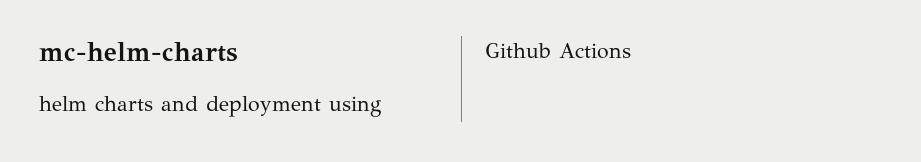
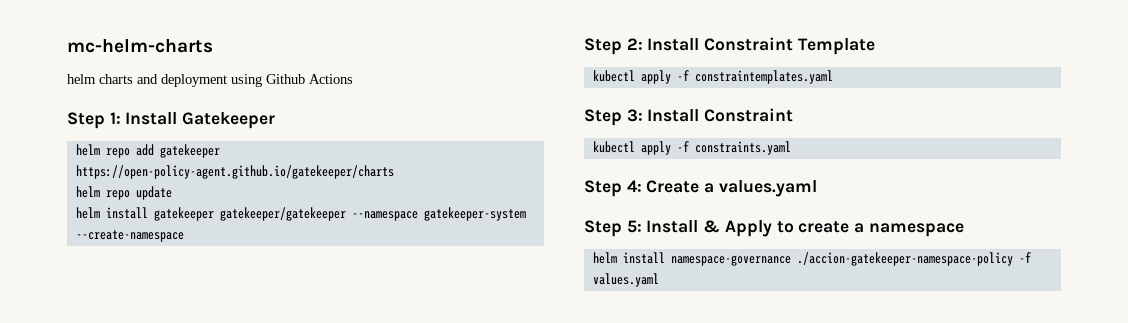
+ Step 1: Install Gatekeeper
+ helm repo add gatekeeper https://open-policy-agent.github.io/gatekeeper/charts
+ helm repo update
+ helm install gatekeeper gatekeeper/gatekeeper --namespace gatekeeper-system --create-namespace
+ Step 2: Install Constraint Template
+ kubectl apply -f constraintemplates.yaml
+ Step 3: Install Constraint
+ kubectl apply -f constraints.yaml
+ Step 4: Create a values.yaml
+ Step 5: Install & Apply to create a namespace
+ helm install namespace-governance ./accion-gatekeeper-namespace-policy -f values.yaml

